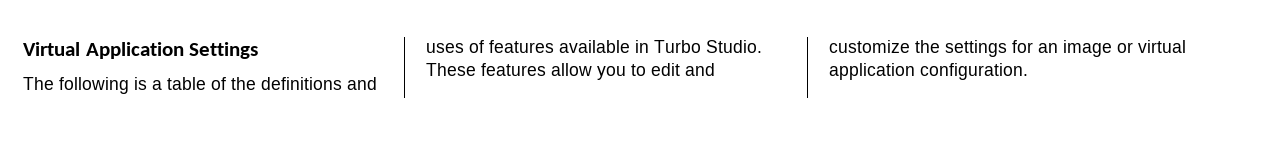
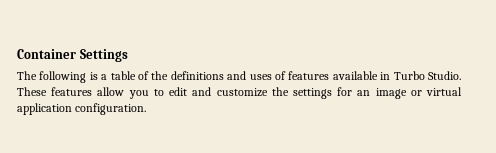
- Virtual Application Settings
+ Container Settings

